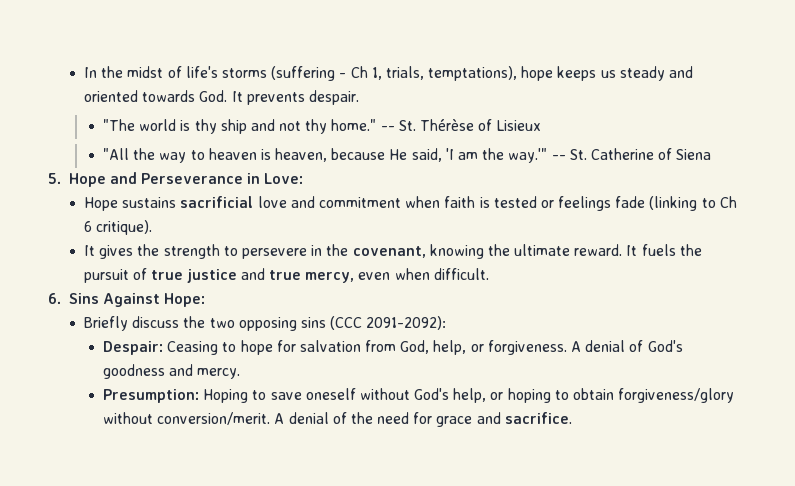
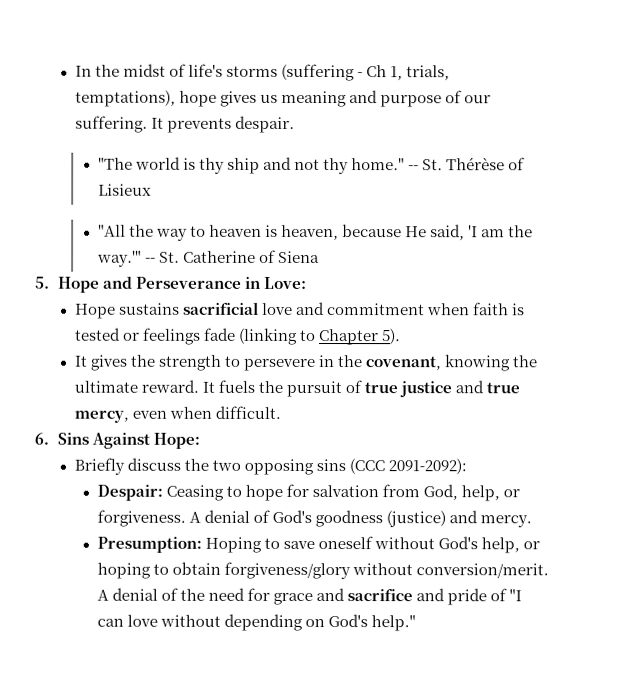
- In the midst of life's storms (suffering - Ch 1, trials, temptations), hope keeps us steady and oriented towards God. It prevents despair.
+ In the midst of life's storms (suffering - Ch 1, trials, temptations), hope gives us meaning and purpose of our suffering. It prevents despair.
- Hope sustains sacrificial love and commitment when faith is tested or feelings fade (linking to Ch 6 critique).
+ Hope sustains sacrificial love and commitment when faith is tested or feelings fade (linking to Chapter 5).
- A denial of God's goodness and mercy.
+ A denial of God's goodness (justice) and mercy.
- A denial of the need for grace and sacrifice.
+ A denial of the need for grace and sacrifice and pride of "I can love without depending on God's help."

